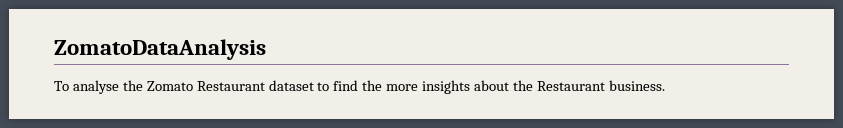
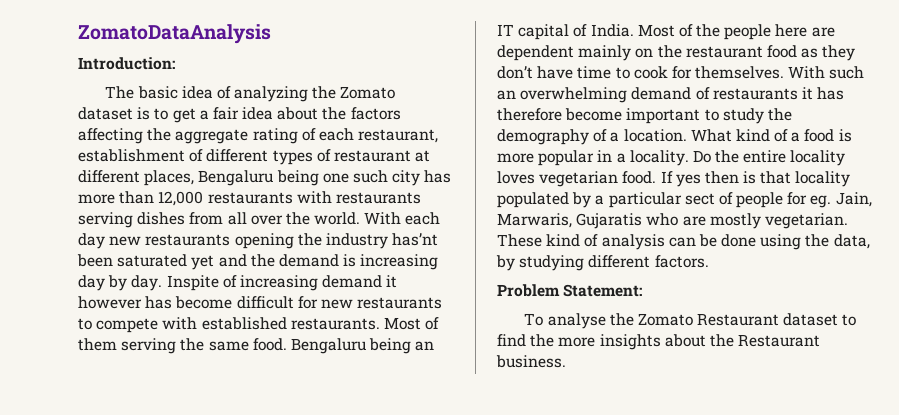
+ Introduction:
+ The basic idea of analyzing the Zomato dataset is to get a fair idea about the factors affecting the aggregate rating of each restaurant, establishment of different types of restaurant at different places, Bengaluru being one such city has more than 12,000 restaurants with restaurants serving dishes from all over the world. With each day new restaurants opening the industry has’nt been saturated yet and the demand is increasing day by day. Inspite of increasing demand it however has become difficult for new restaurants to compete with established restaurants. Most of them serving the same food. Bengaluru being an IT capital of India. Most of the people here are dependent mainly on the restaurant food as they don’t have time to cook for themselves. With such an overwhelming demand of restaurants it has therefore become important to study the demography of a location. What kind of a food is more popular in a locality. Do the entire locality loves vegetarian food. If yes then is that locality populated by a particular sect of people for eg. Jain, Marwaris, Gujaratis who are mostly vegetarian. These kind of analysis can be done using the data, by studying different factors.
+ Problem Statement:

